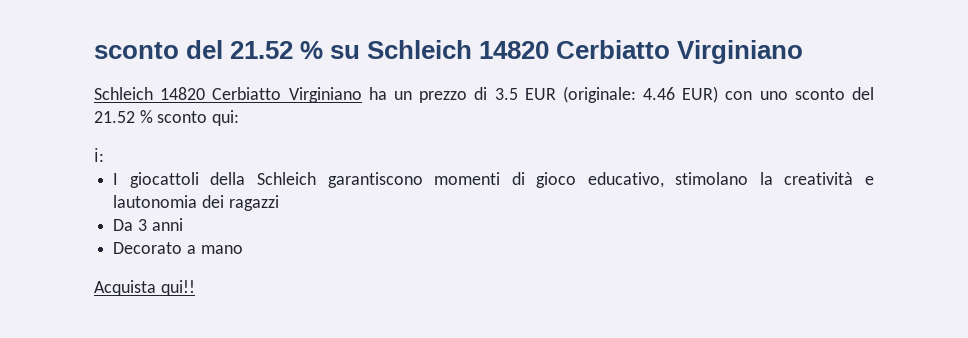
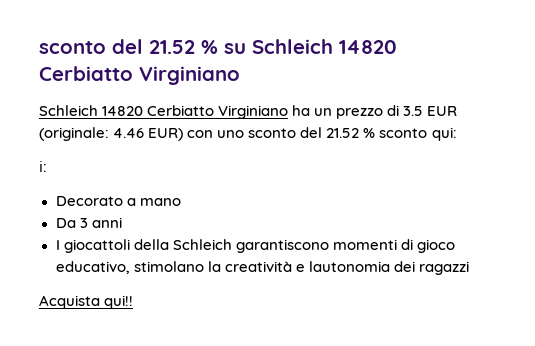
+ Decorato a mano
+ Da 3 anni
- Da 3 anni
- Decorato a mano

